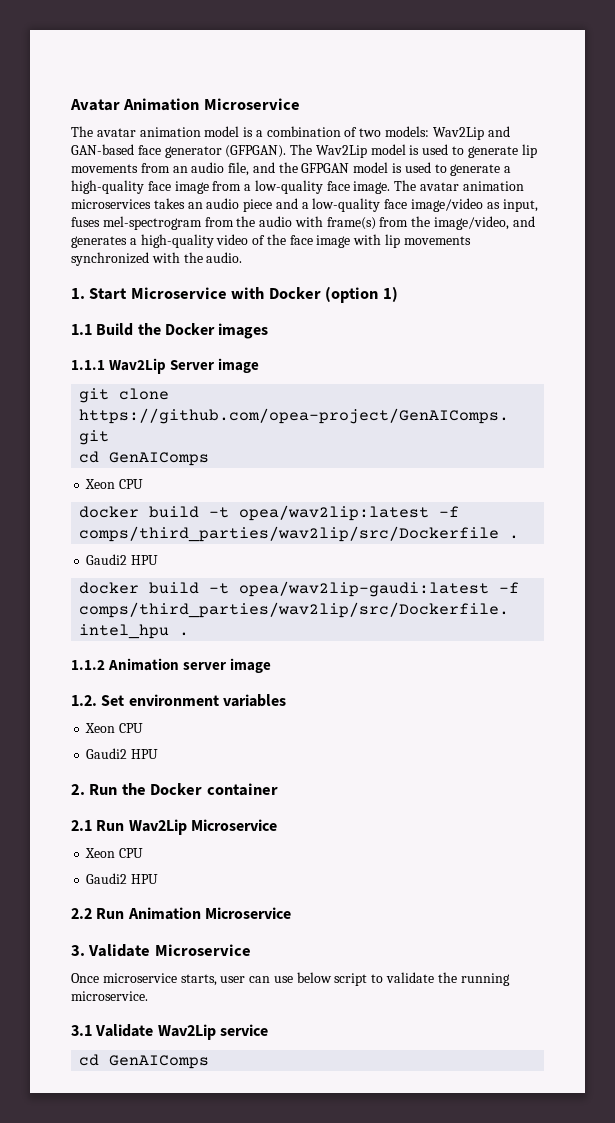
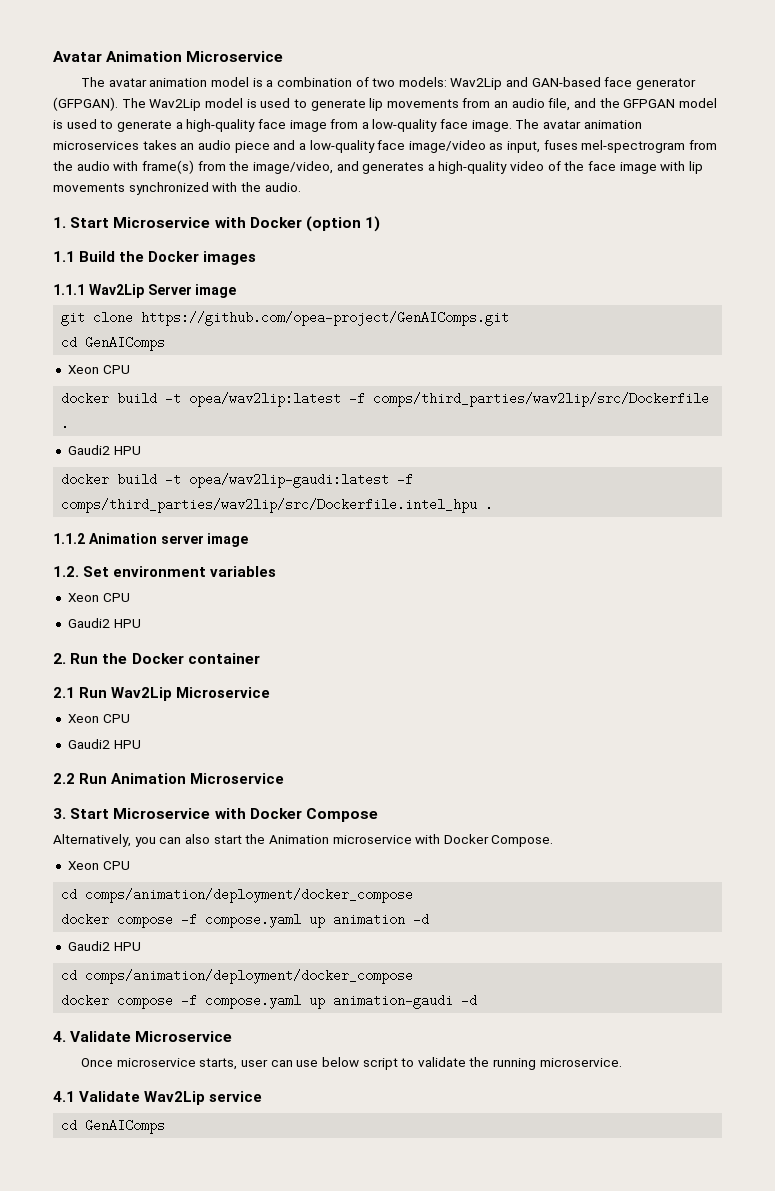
- 3. Validate Microservice
+ 3. Start Microservice with Docker Compose
+ Alternatively, you can also start the Animation microservice with Docker Compose.
+ Xeon CPU
+ cd comps/animation/deployment/docker_compose
+ docker compose -f compose.yaml up animation -d
+ Gaudi2 HPU
+ cd comps/animation/deployment/docker_compose
+ docker compose -f compose.yaml up animation-gaudi -d
+ 4. Validate Microservice
- 3.1 Validate Wav2Lip service
+ 4.1 Validate Wav2Lip service

